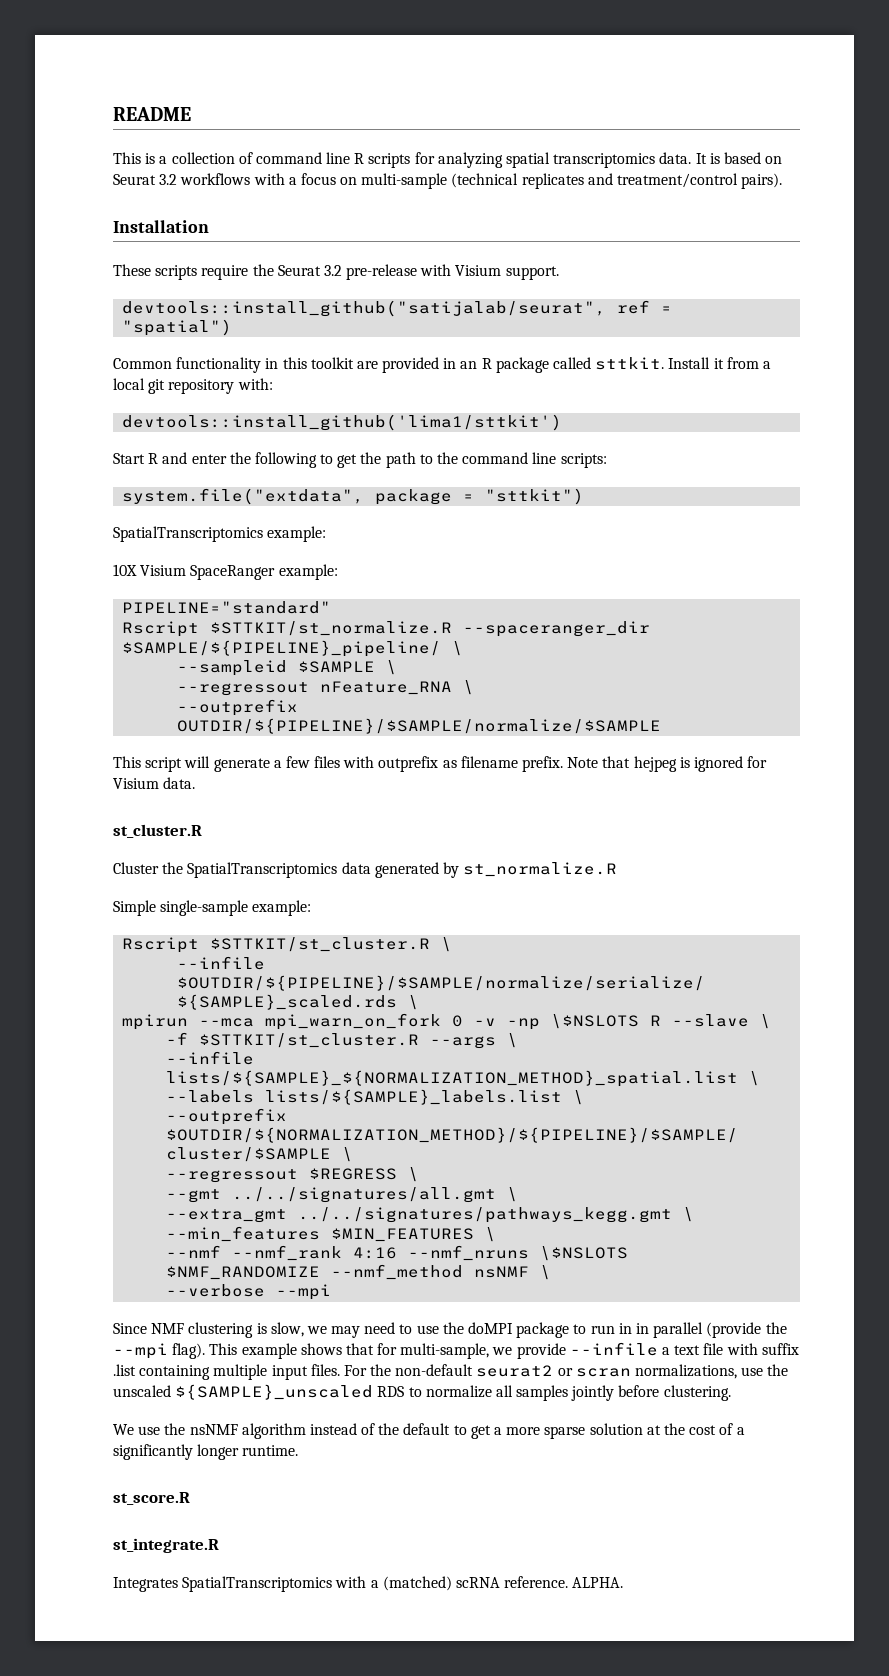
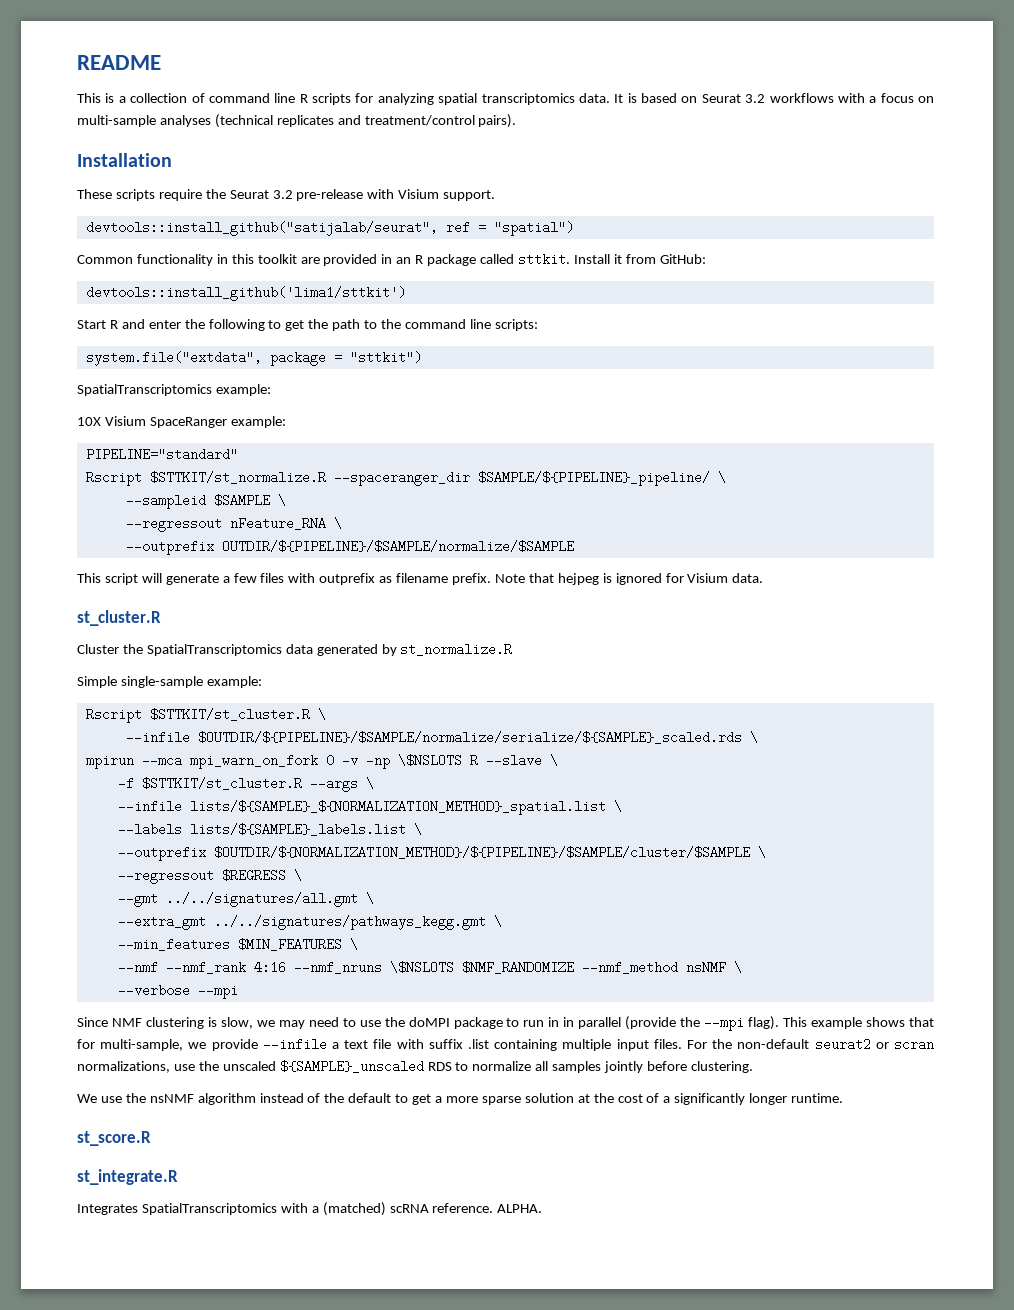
- It is based on Seurat 3.2 workflows with a focus on multi-sample (technical replicates and treatment/control pairs).
+ It is based on Seurat 3.2 workflows with a focus on multi-sample analyses (technical replicates and treatment/control pairs).
- Install it from a local git repository with:
+ Install it from GitHub:

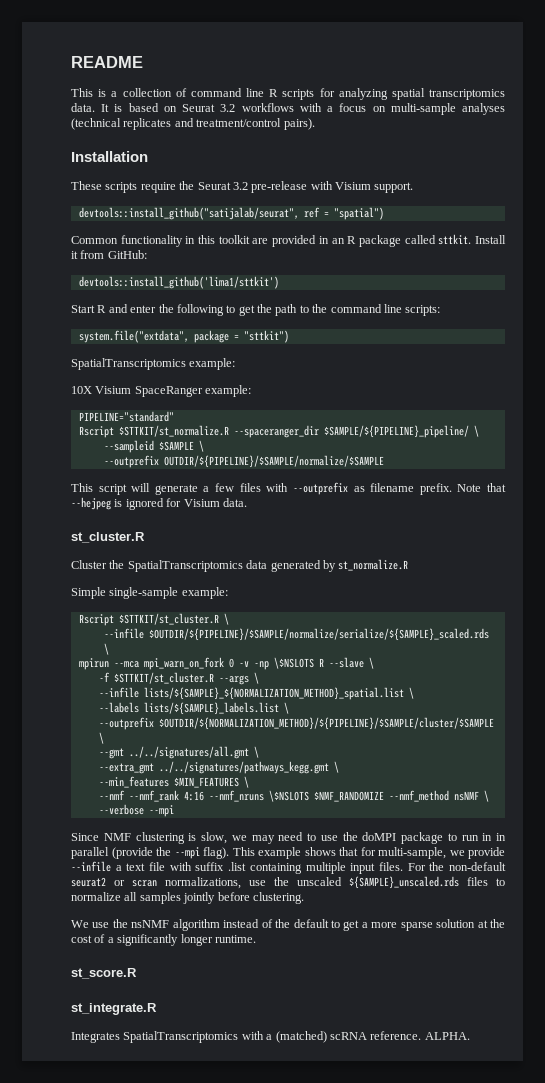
- --regressout nFeature_RNA \
- This script will generate a few files with outprefix as filename prefix.
+ This script will generate a few files with --outprefix as filename prefix.
- Note that hejpeg is ignored for Visium data.
+ Note that --hejpeg is ignored for Visium data.
- --regressout $REGRESS \
- For the non-default seurat2 or scran normalizations, use the unscaled ${SAMPLE}_unscaled RDS to normalize all samples jointly before clustering.
+ For the non-default seurat2 or scran normalizations, use the unscaled ${SAMPLE}_unscaled.rds files to normalize all samples jointly before clustering.

